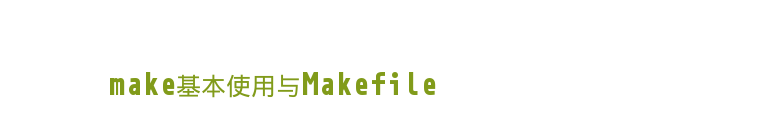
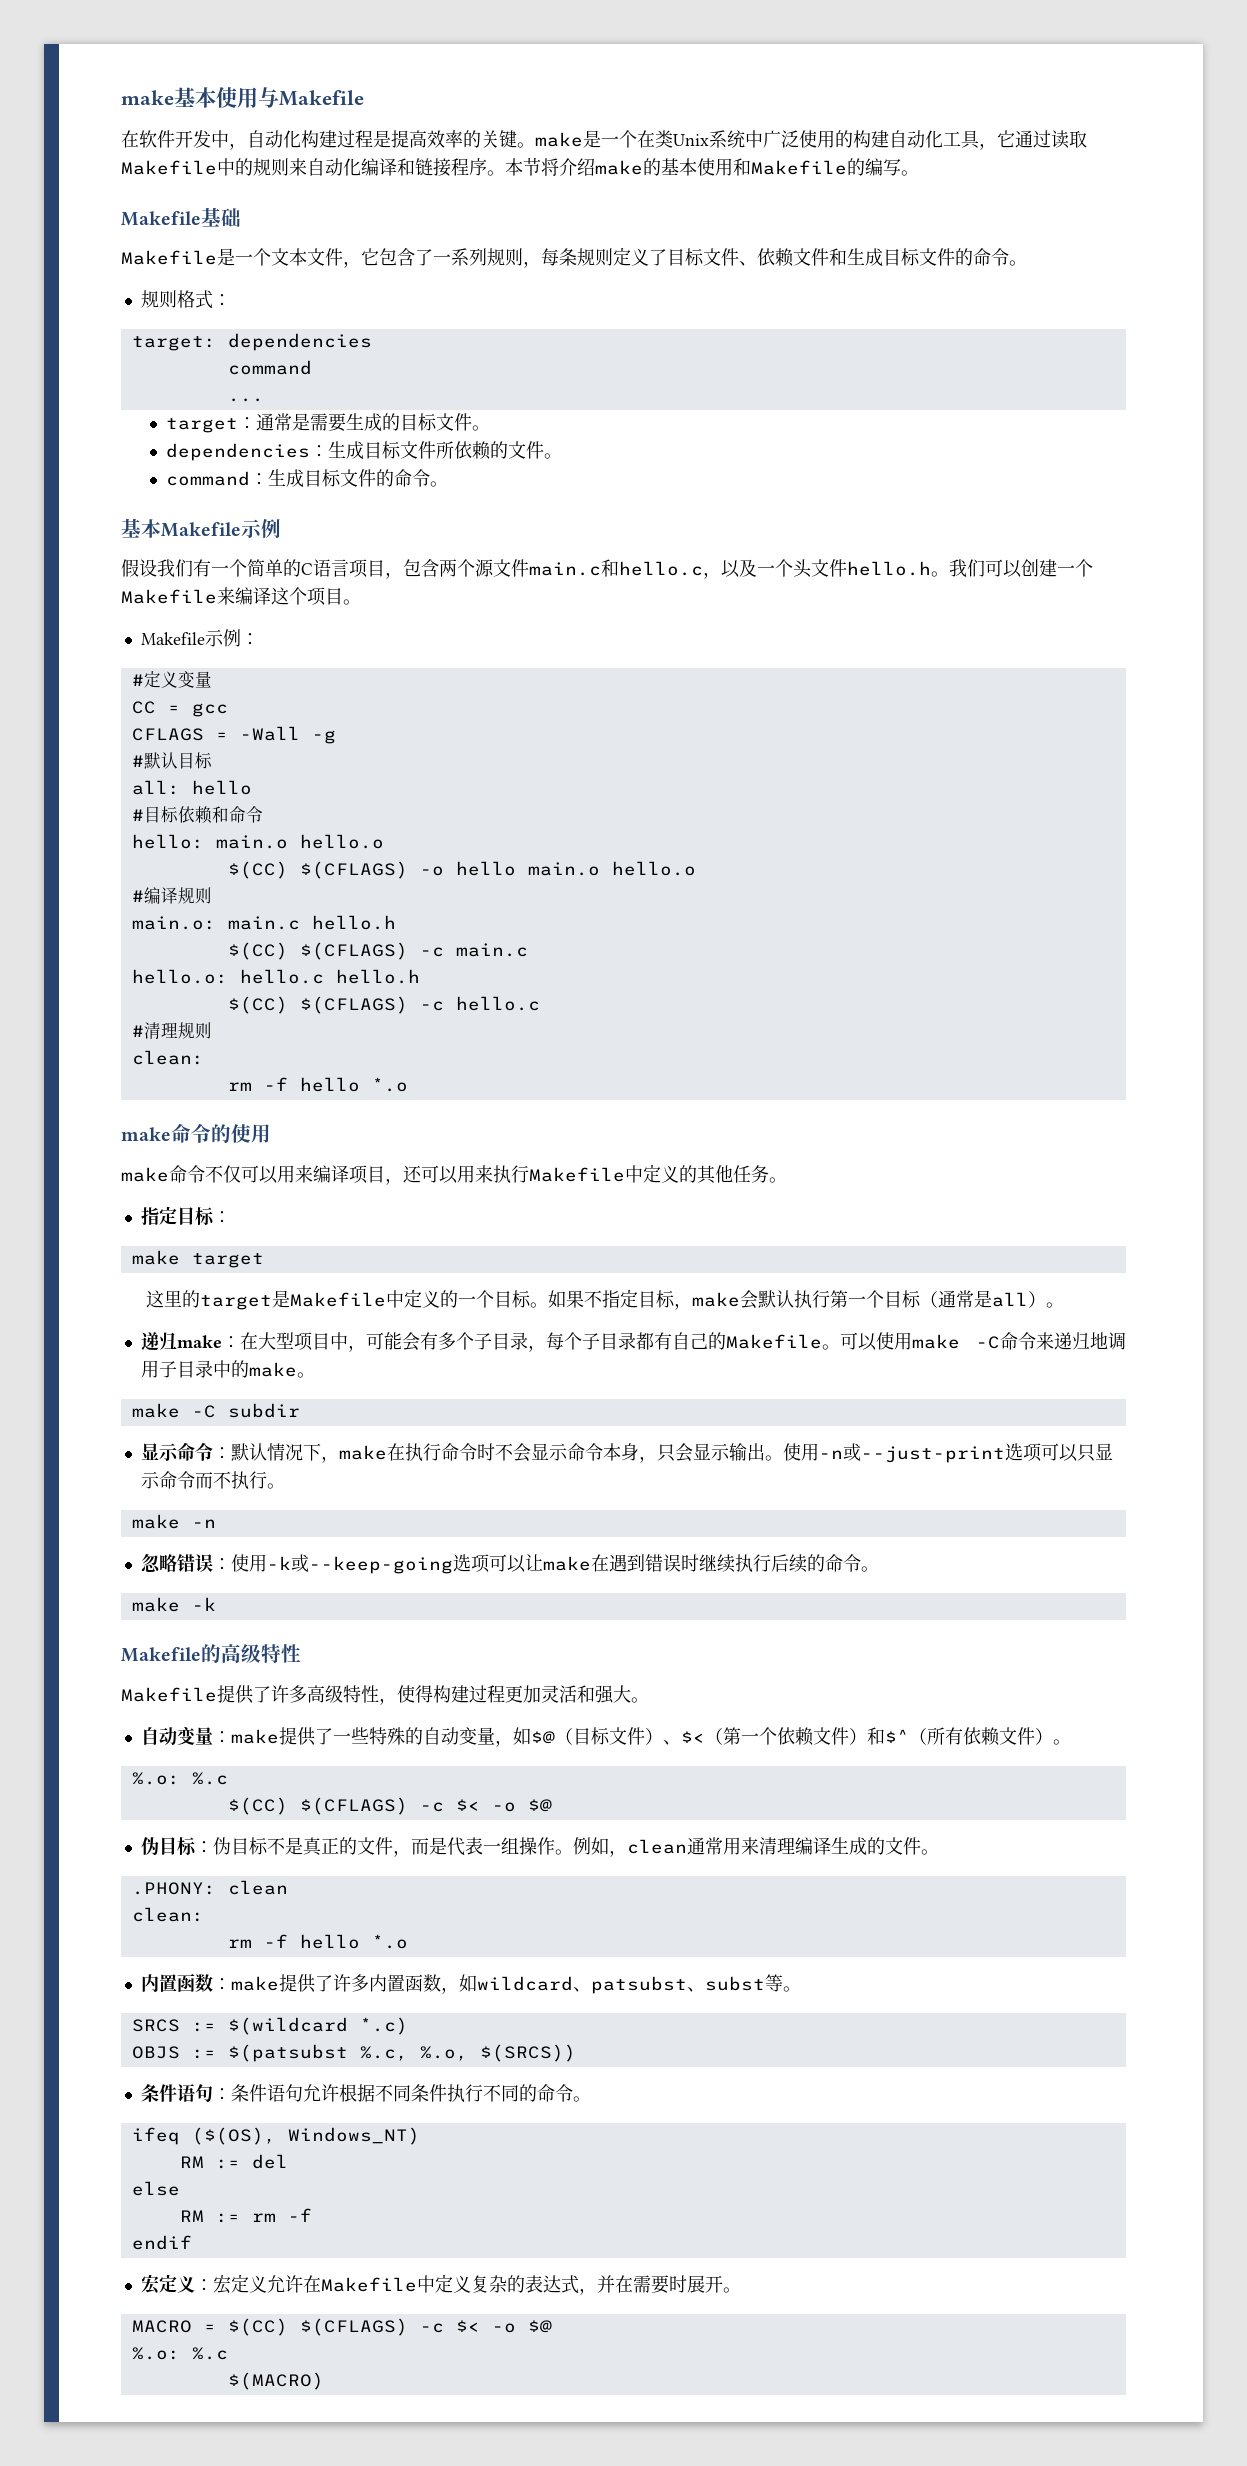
+ 在软件开发中，自动化构建过程是提高效率的关键。make是一个在类Unix系统中广泛使用的构建自动化工具，它通过读取Makefile中的规则来自动化编译和链接程序。本节将介绍make的基本使用和Makefile的编写。
+ Makefile基础
+ Makefile是一个文本文件，它包含了一系列规则，每条规则定义了目标文件、依赖文件和生成目标文件的命令。
+ 规则格式：
+ target: dependencies
+ command
+ ...
+ target：通常是需要生成的目标文件。
+ dependencies：生成目标文件所依赖的文件。
+ command：生成目标文件的命令。
+ 基本Makefile示例
+ 假设我们有一个简单的C语言项目，包含两个源文件main.c和hello.c，以及一个头文件hello.h。我们可以创建一个Makefile来编译这个项目。
+ Makefile示例：
+ #定义变量
+ CC = gcc
+ CFLAGS = -Wall -g
+ #默认目标
+ all: hello
+ #目标依赖和命令
+ hello: main.o hello.o
+ $(CC) $(CFLAGS) -o hello main.o hello.o
+ #编译规则
+ main.o: main.c hello.h
+ $(CC) $(CFLAGS) -c main.c
+ hello.o: hello.c hello.h
+ $(CC) $(CFLAGS) -c hello.c
+ #清理规则
+ clean:
+ rm -f hello *.o
+ make命令的使用
+ make命令不仅可以用来编译项目，还可以用来执行Makefile中定义的其他任务。
+ 指定目标：
+ make target
+ 这里的target是Makefile中定义的一个目标。如果不指定目标，make会默认执行第一个目标（通常是all）。
+ 递归make：在大型项目中，可能会有多个子目录，每个子目录都有自己的Makefile。可以使用make -C命令来递归地调用子目录中的make。
+ make -C subdir
+ 显示命令：默认情况下，make在执行命令时不会显示命令本身，只会显示输出。使用-n或--just-print选项可以只显示命令而不执行。
+ make -n
+ 忽略错误：使用-k或--keep-going选项可以让make在遇到错误时继续执行后续的命令。
+ make -k
+ Makefile的高级特性
+ Makefile提供了许多高级特性，使得构建过程更加灵活和强大。
+ 自动变量：make提供了一些特殊的自动变量，如$@（目标文件）、$<（第一个依赖文件）和$^（所有依赖文件）。
+ %.o: %.c
+ $(CC) $(CFLAGS) -c $< -o $@
+ 伪目标：伪目标不是真正的文件，而是代表一组操作。例如，clean通常用来清理编译生成的文件。
+ .PHONY: clean
+ clean:
+ rm -f hello *.o
+ 内置函数：make提供了许多内置函数，如wildcard、patsubst、subst等。
+ SRCS := $(wildcard *.c)
+ OBJS := $(patsubst %.c, %.o, $(SRCS))
+ 条件语句：条件语句允许根据不同条件执行不同的命令。
+ ifeq ($(OS), Windows_NT)
+ RM := del
+ else
+ RM := rm -f
+ endif
+ 宏定义：宏定义允许在Makefile中定义复杂的表达式，并在需要时展开。
+ MACRO = $(CC) $(CFLAGS) -c $< -o $@
+ %.o: %.c
+ $(MACRO)

